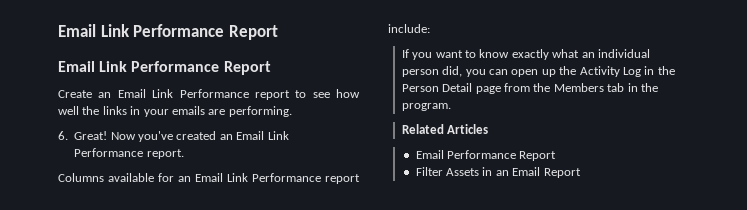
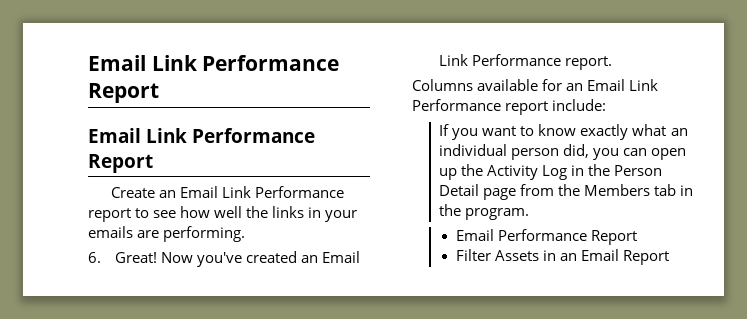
- Related Articles

